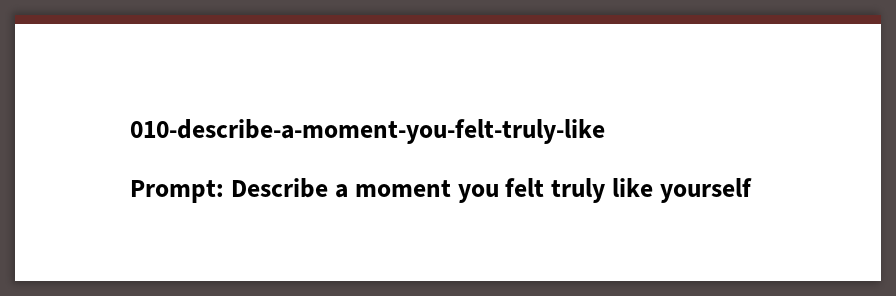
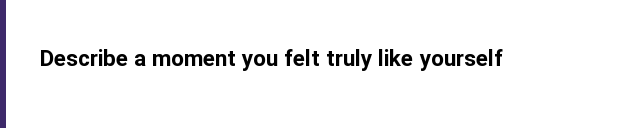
- 010-describe-a-moment-you-felt-truly-like
- Prompt: Describe a moment you felt truly like yourself
+ Describe a moment you felt truly like yourself

